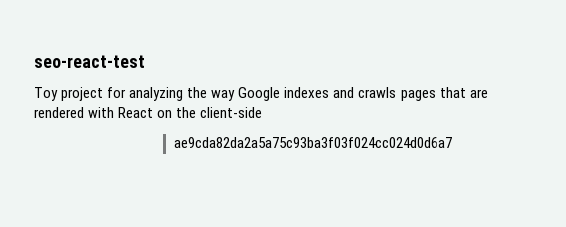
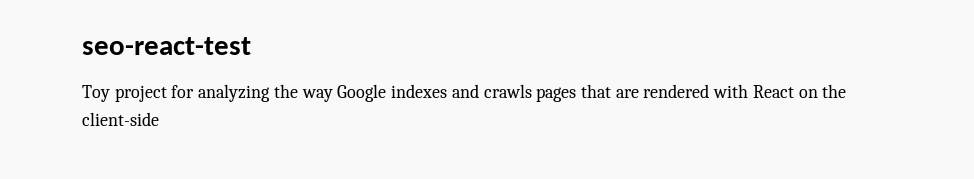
- ae9cda82da2a5a75c93ba3f03f024cc024d0d6a7

